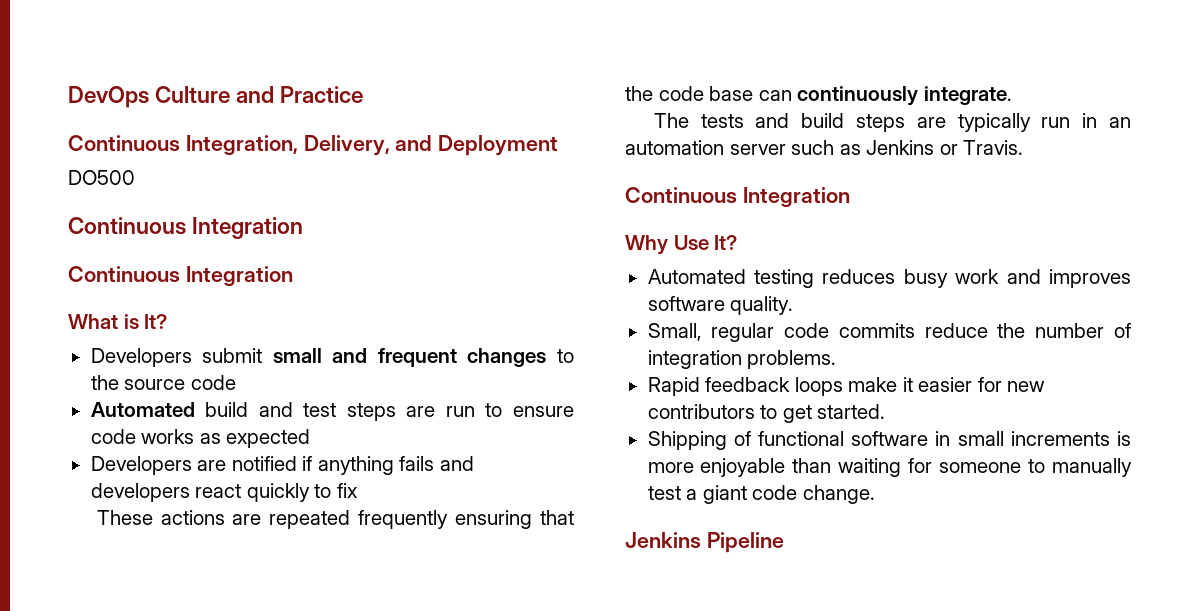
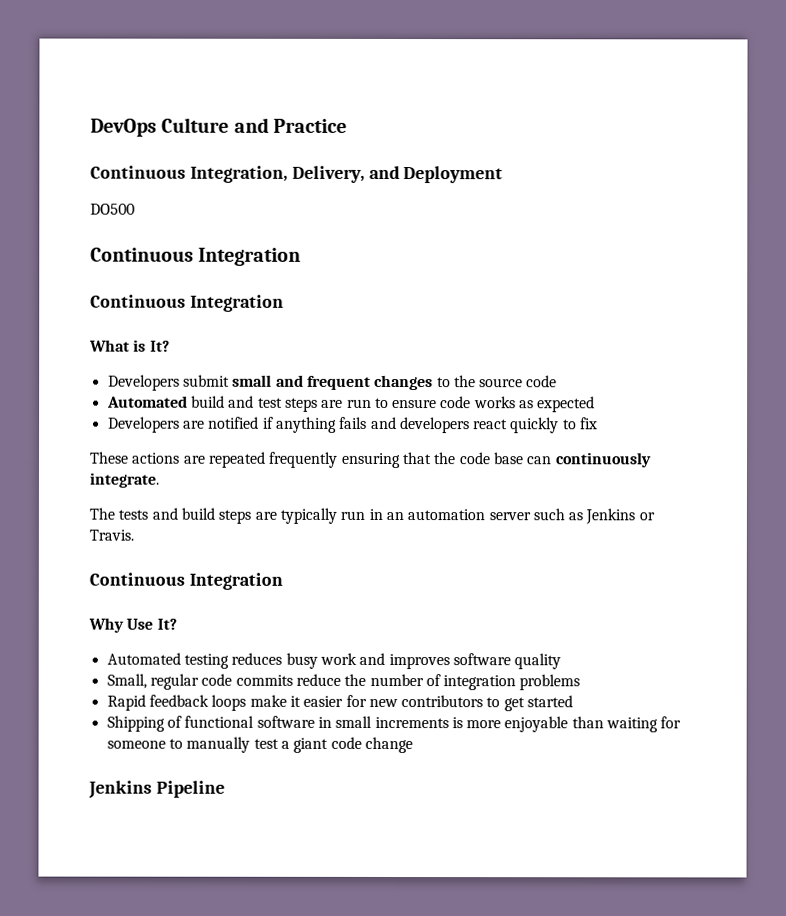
- Automated testing reduces busy work and improves software quality.
+ Automated testing reduces busy work and improves software quality
- Small, regular code commits reduce the number of integration problems.
+ Small, regular code commits reduce the number of integration problems
- Rapid feedback loops make it easier for new contributors to get started.
+ Rapid feedback loops make it easier for new contributors to get started
- Shipping of functional software in small increments is more enjoyable than waiting for someone to manually test a giant code change.
+ Shipping of functional software in small increments is more enjoyable than waiting for someone to manually test a giant code change

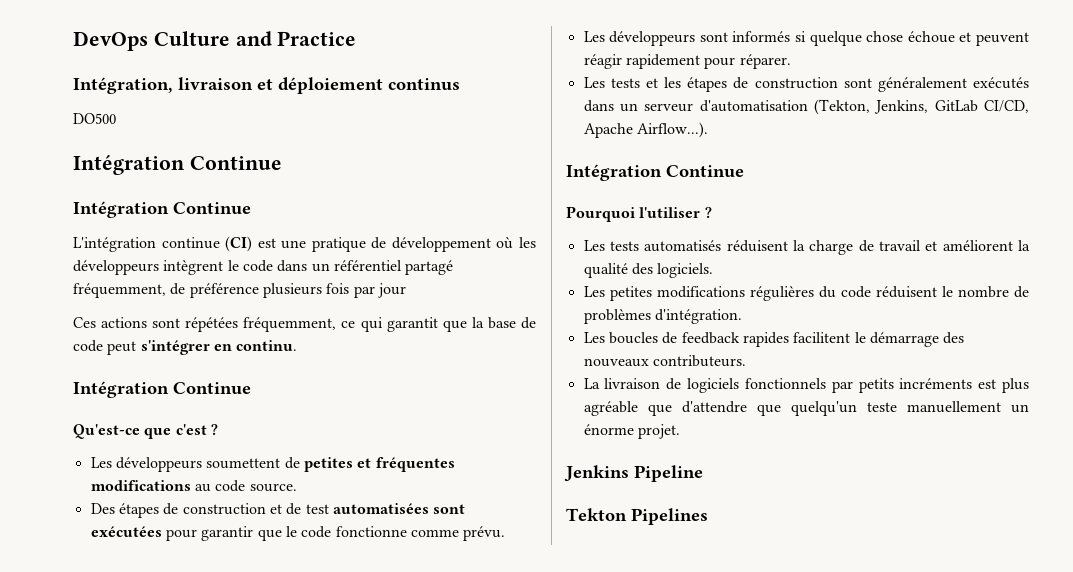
- Continuous Integration, Delivery, and Deployment
+ Intégration, livraison et déploiement continus
  DO500
- Continuous Integration
- Continuous Integration
- What is It?
- Developers submit small and frequent changes to the source code
- Automated build and test steps are run to ensure code works as expected
- Developers are notified if anything fails and developers react quickly to fix
- These actions are repeated frequently ensuring that the code base can continuously integrate.
- The tests and build steps are typically run in an automation server such as Jenkins or Travis.
- Continuous Integration
- Why Use It?
- Automated testing reduces busy work and improves software quality
- Small, regular code commits reduce the number of integration problems
- Rapid feedback loops make it easier for new contributors to get started
- Shipping of functional software in small increments is more enjoyable than waiting for someone to manually test a giant code change
+ Intégration Continue
+ Intégration Continue
+ L'intégration continue (CI) est une pratique de développement où les développeurs intègrent le code dans un référentiel partagé fréquemment, de préférence plusieurs fois par jour
+ Ces actions sont répétées fréquemment, ce qui garantit que la base de code peut s'intégrer en continu.
+ Intégration Continue
+ Qu'est-ce que c'est ?
+ Les développeurs soumettent de petites et fréquentes modifications au code source.
+ Des étapes de construction et de test automatisées sont exécutées pour garantir que le code fonctionne comme prévu.
+ Les développeurs sont informés si quelque chose échoue et peuvent réagir rapidement pour réparer.
+ Les tests et les étapes de construction sont généralement exécutés dans un serveur d'automatisation (Tekton, Jenkins, GitLab CI/CD, Apache Airflow...).
+ Intégration Continue
+ Pourquoi l'utiliser ?
+ Les tests automatisés réduisent la charge de travail et améliorent la qualité des logiciels.
+ Les petites modifications régulières du code réduisent le nombre de problèmes d'intégration.
+ Les boucles de feedback rapides facilitent le démarrage des nouveaux contributeurs.
+ La livraison de logiciels fonctionnels par petits incréments est plus agréable que d'attendre que quelqu'un teste manuellement un énorme projet.
+ Tekton Pipelines

